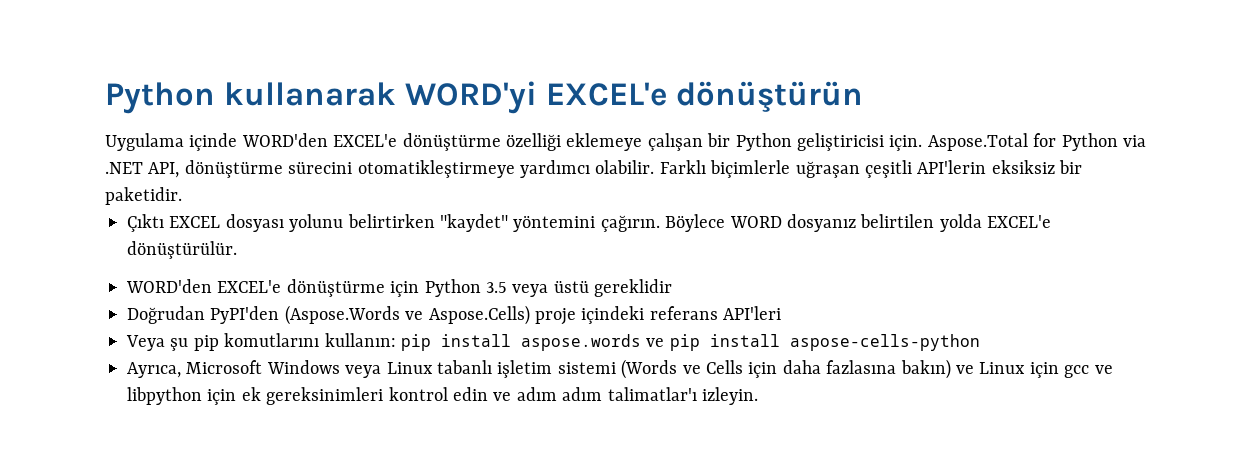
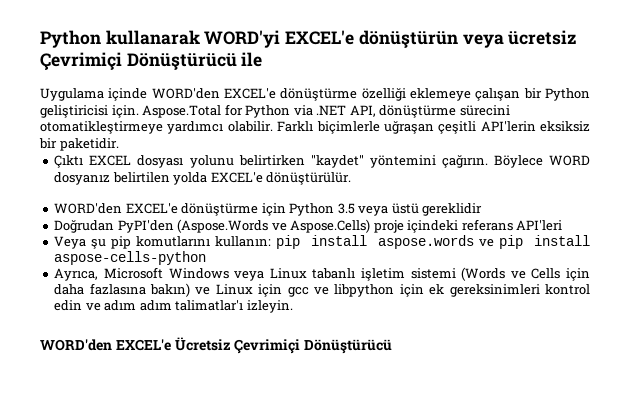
- Python kullanarak WORD'yi EXCEL'e dönüştürün
+ Python kullanarak WORD'yi EXCEL'e dönüştürün veya ücretsiz Çevrimiçi Dönüştürücü ile
+ WORD'den EXCEL'e Ücretsiz Çevrimiçi Dönüştürücü

